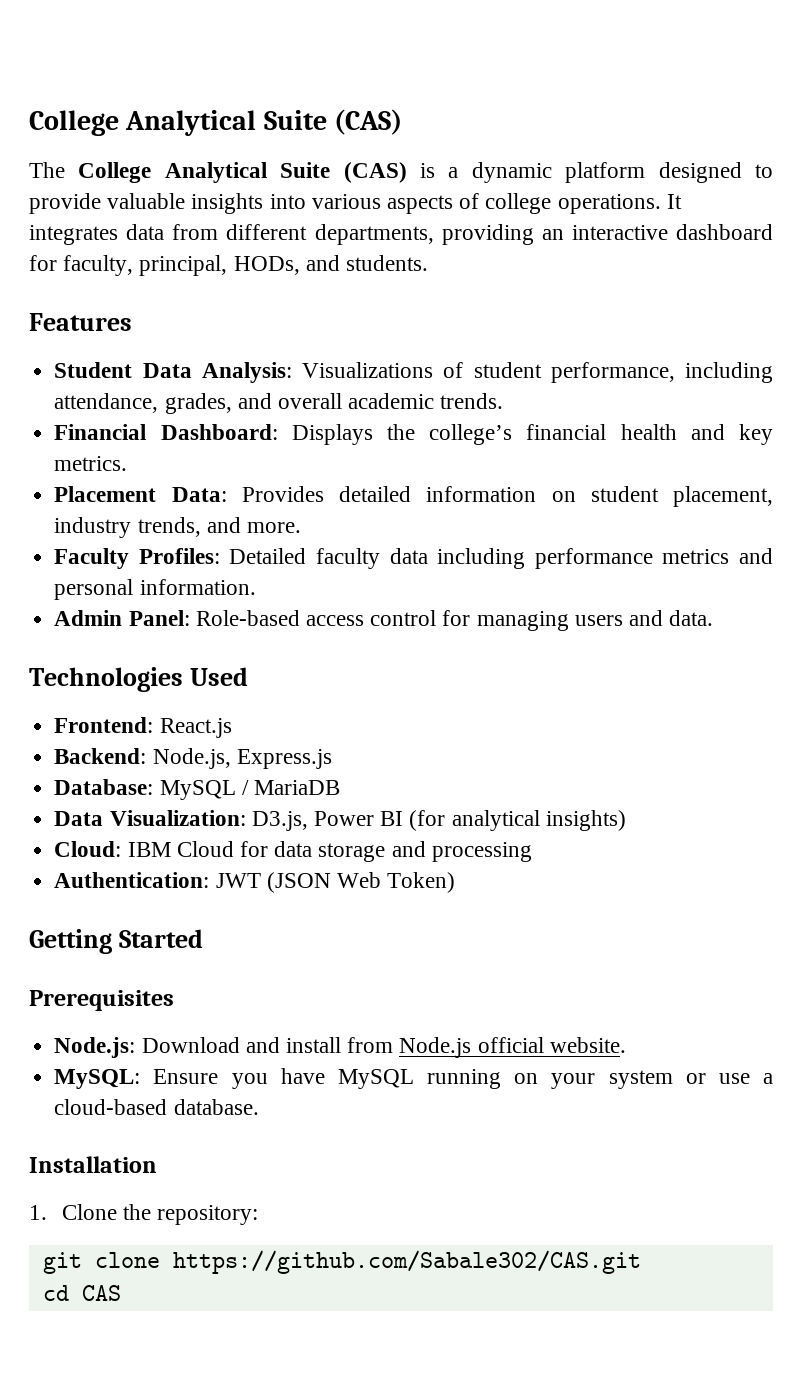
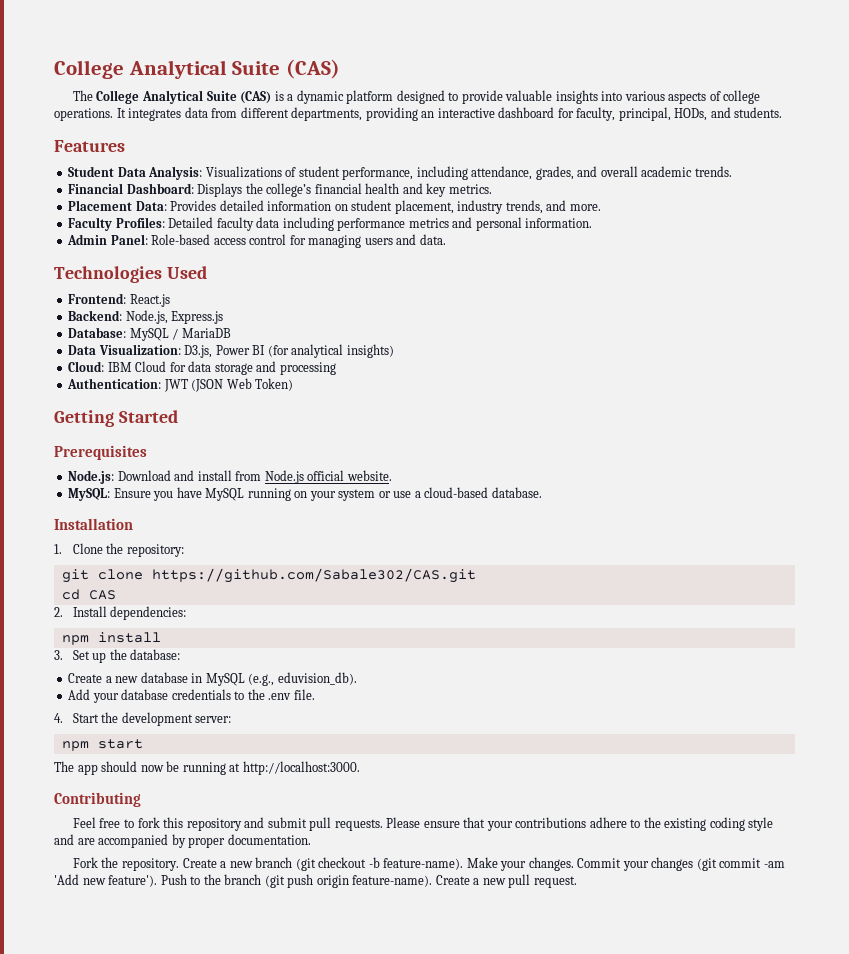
+ 2. Install dependencies:
+ npm install
+ 3. Set up the database:
+ Create a new database in MySQL (e.g., eduvision_db).
+ Add your database credentials to the .env file.
+ 4. Start the development server:
+ npm start
+ The app should now be running at http://localhost:3000.
+ Contributing
+ Feel free to fork this repository and submit pull requests. Please ensure that your contributions adhere to the existing coding style and are accompanied by proper documentation.
+ Fork the repository. Create a new branch (git checkout -b feature-name). Make your changes. Commit your changes (git commit -am 'Add new feature'). Push to the branch (git push origin feature-name). Create a new pull request.

